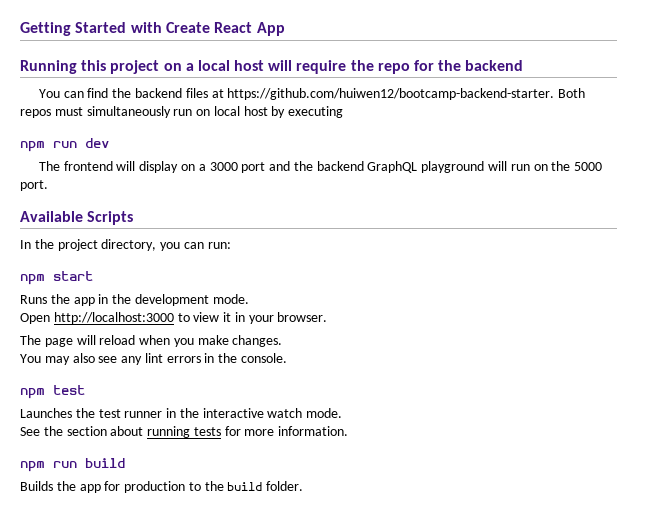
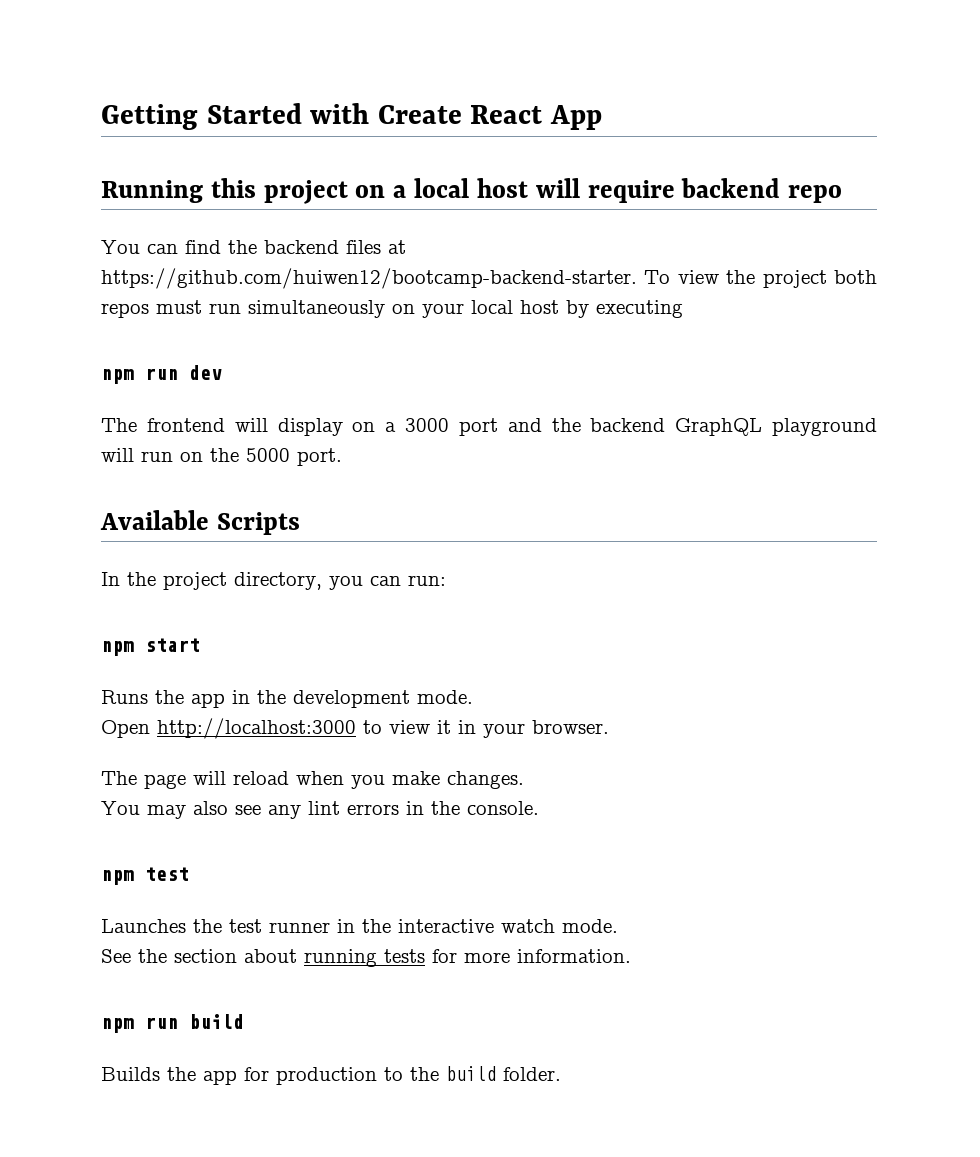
- Running this project on a local host will require the repo for the backend
+ Running this project on a local host will require backend repo
- You can find the backend files at https://github.com/huiwen12/bootcamp-backend-starter. Both repos must simultaneously run on local host by executing
+ You can find the backend files at https://github.com/huiwen12/bootcamp-backend-starter. To view the project both repos must run simultaneously on your local host by executing

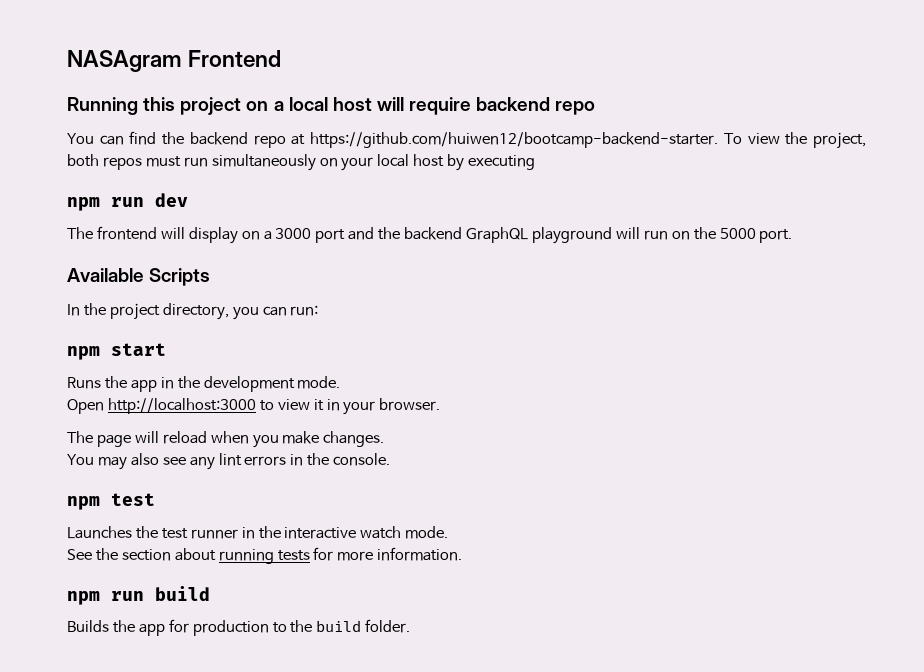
- Getting Started with Create React App
+ NASAgram Frontend
- You can find the backend files at https://github.com/huiwen12/bootcamp-backend-starter. To view the project both repos must run simultaneously on your local host by executing
+ You can find the backend repo at https://github.com/huiwen12/bootcamp-backend-starter. To view the project, both repos must run simultaneously on your local host by executing

